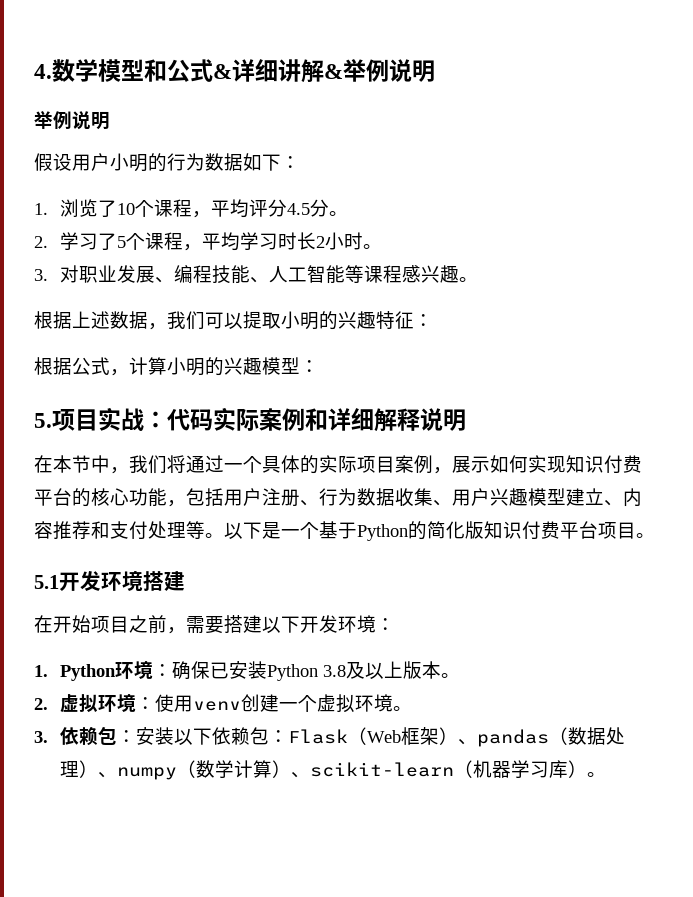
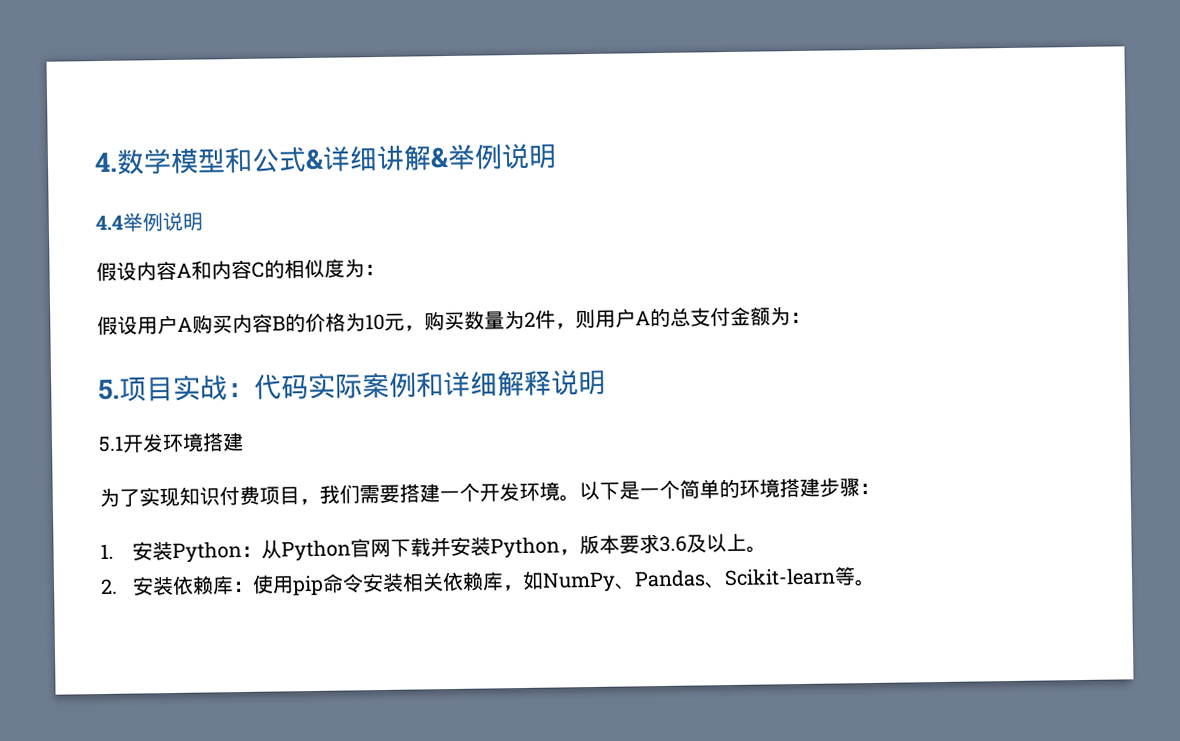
  4.数学模型和公式&详细讲解&举例说明
- 举例说明
+ 4.4举例说明
- 假设用户小明的行为数据如下：
- 1.浏览了10个课程，平均评分4.5分。
- 2.学习了5个课程，平均学习时长2小时。
- 3.对职业发展、编程技能、人工智能等课程感兴趣。
- 根据上述数据，我们可以提取小明的兴趣特征：
- 根据公式，计算小明的兴趣模型：
+ 假设内容A和内容C的相似度为：
+ 假设用户A购买内容B的价格为10元，购买数量为2件，则用户A的总支付金额为：
- 在本节中，我们将通过一个具体的实际项目案例，展示如何实现知识付费平台的核心功能，包括用户注册、行为数据收集、用户兴趣模型建立、内容推荐和支付处理等。以下是一个基于Python的简化版知识付费平台项目。
  5.1开发环境搭建
- 在开始项目之前，需要搭建以下开发环境：
- 1. Python环境：确保已安装Python 3.8及以上版本。
- 2.虚拟环境：使用venv创建一个虚拟环境。
- 3.依赖包：安装以下依赖包：Flask（Web框架）、pandas（数据处理）、numpy（数学计算）、scikit-learn（机器学习库）。
+ 为了实现知识付费项目，我们需要搭建一个开发环境。以下是一个简单的环境搭建步骤：
+ 1.安装Python：从Python官网下载并安装Python，版本要求3.6及以上。
+ 2.安装依赖库：使用pip命令安装相关依赖库，如NumPy、Pandas、Scikit-learn等。

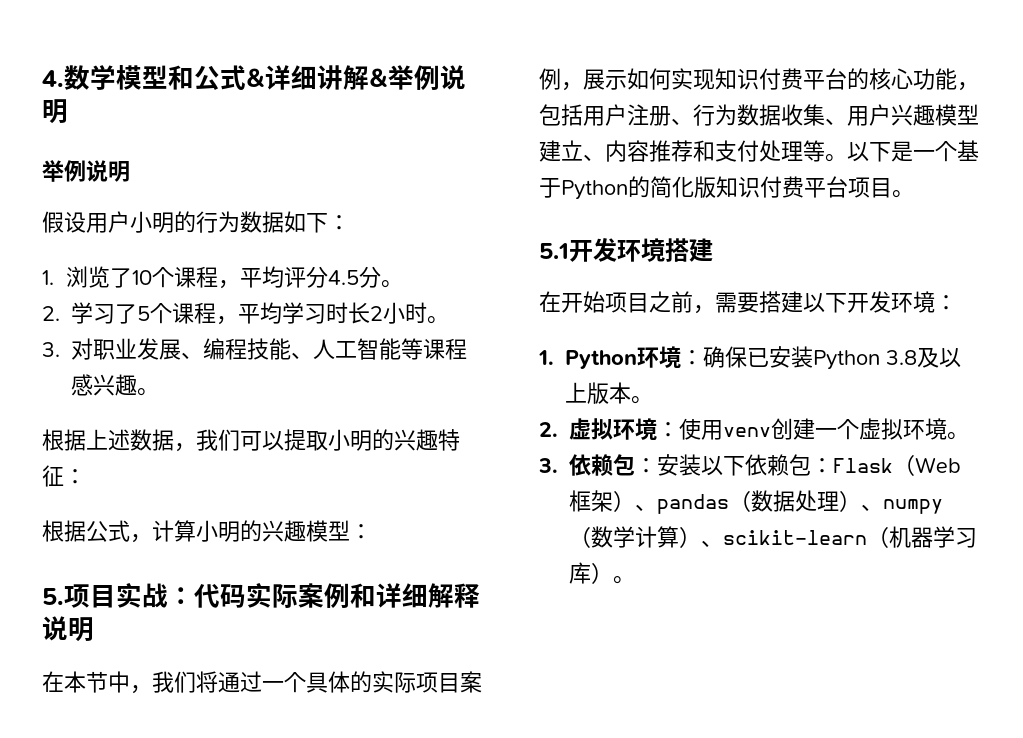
  4.数学模型和公式&详细讲解&举例说明
- 4.4举例说明
+ 举例说明
- 假设内容A和内容C的相似度为：
- 假设用户A购买内容B的价格为10元，购买数量为2件，则用户A的总支付金额为：
+ 假设用户小明的行为数据如下：
+ 1.浏览了10个课程，平均评分4.5分。
+ 2.学习了5个课程，平均学习时长2小时。
+ 3.对职业发展、编程技能、人工智能等课程感兴趣。
+ 根据上述数据，我们可以提取小明的兴趣特征：
+ 根据公式，计算小明的兴趣模型：
+ 在本节中，我们将通过一个具体的实际项目案例，展示如何实现知识付费平台的核心功能，包括用户注册、行为数据收集、用户兴趣模型建立、内容推荐和支付处理等。以下是一个基于Python的简化版知识付费平台项目。
  5.1开发环境搭建
- 为了实现知识付费项目，我们需要搭建一个开发环境。以下是一个简单的环境搭建步骤：
- 1.安装Python：从Python官网下载并安装Python，版本要求3.6及以上。
- 2.安装依赖库：使用pip命令安装相关依赖库，如NumPy、Pandas、Scikit-learn等。
+ 在开始项目之前，需要搭建以下开发环境：
+ 1. Python环境：确保已安装Python 3.8及以上版本。
+ 2.虚拟环境：使用venv创建一个虚拟环境。
+ 3.依赖包：安装以下依赖包：Flask（Web框架）、pandas（数据处理）、numpy（数学计算）、scikit-learn（机器学习库）。

